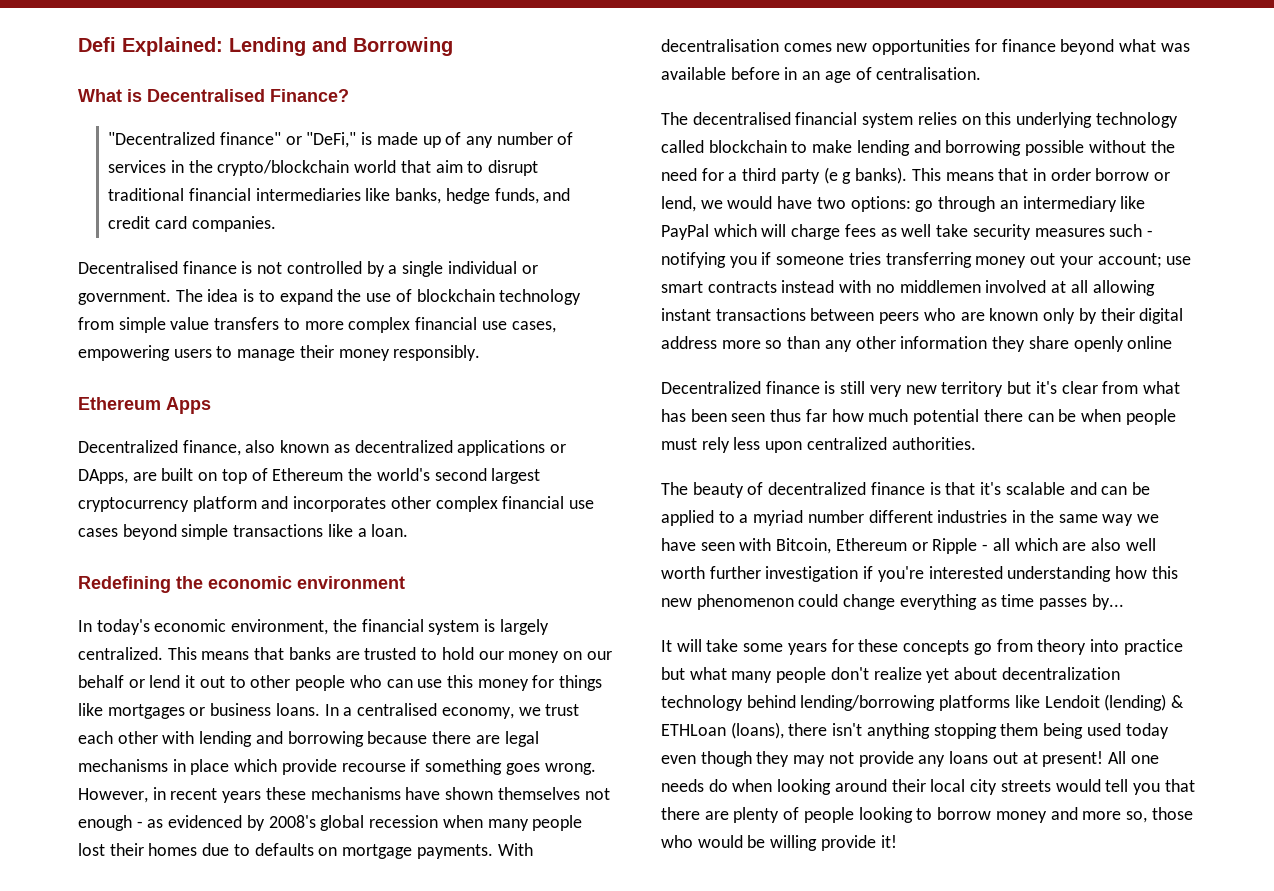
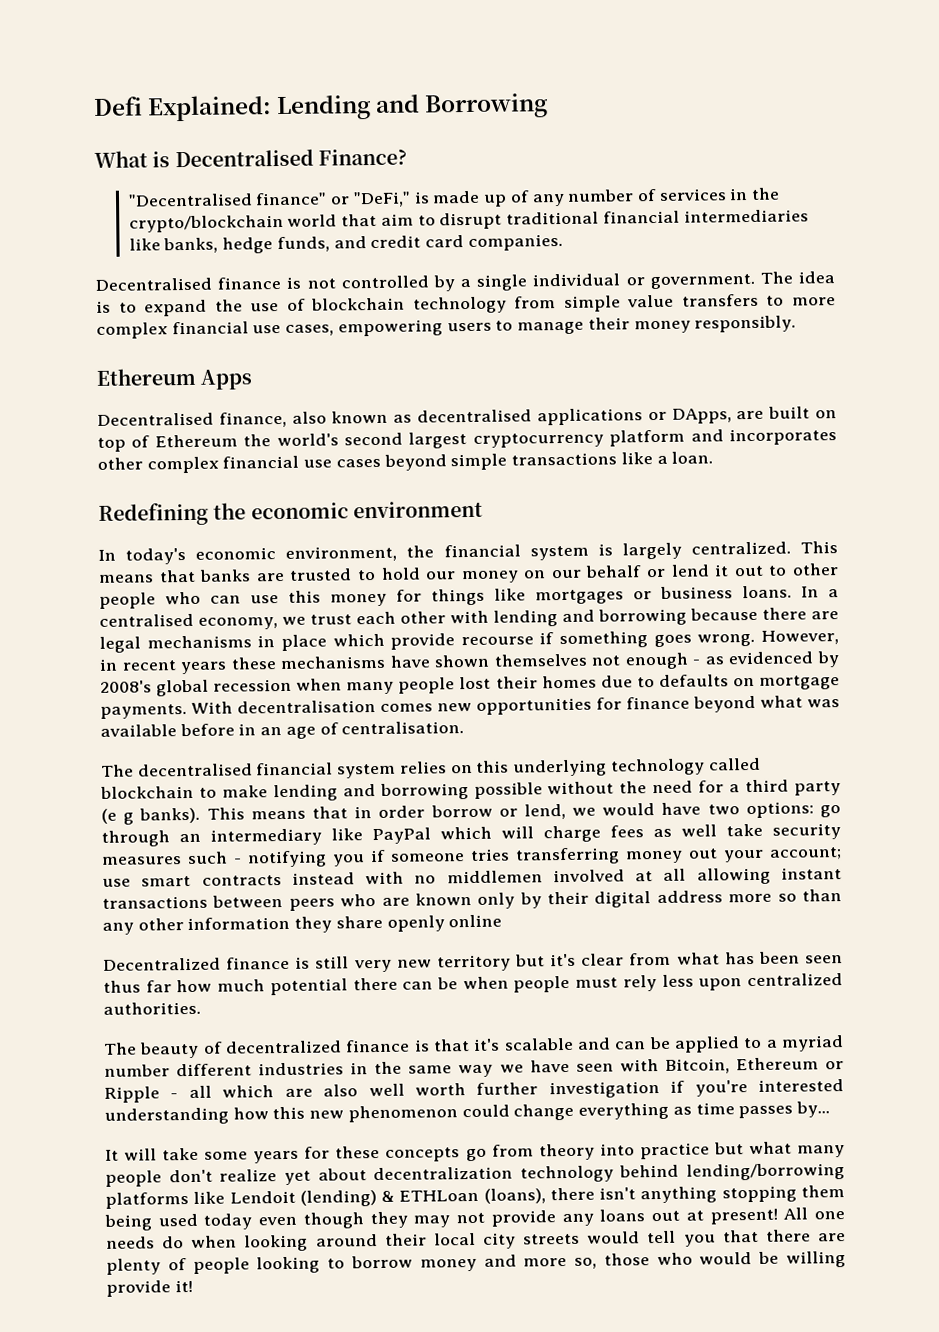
- "Decentralized finance" or "DeFi," is made up of any number of services in the crypto/blockchain world that aim to disrupt traditional financial intermediaries like banks, hedge funds, and credit card companies.
+ "Decentralised finance" or "DeFi," is made up of any number of services in the crypto/blockchain world that aim to disrupt traditional financial intermediaries like banks, hedge funds, and credit card companies.
- Decentralized finance, also known as decentralized applications or DApps, are built on top of Ethereum the world's second largest cryptocurrency platform and incorporates other complex financial use cases beyond simple transactions like a loan.
+ Decentralised finance, also known as decentralised applications or DApps, are built on top of Ethereum the world's second largest cryptocurrency platform and incorporates other complex financial use cases beyond simple transactions like a loan.

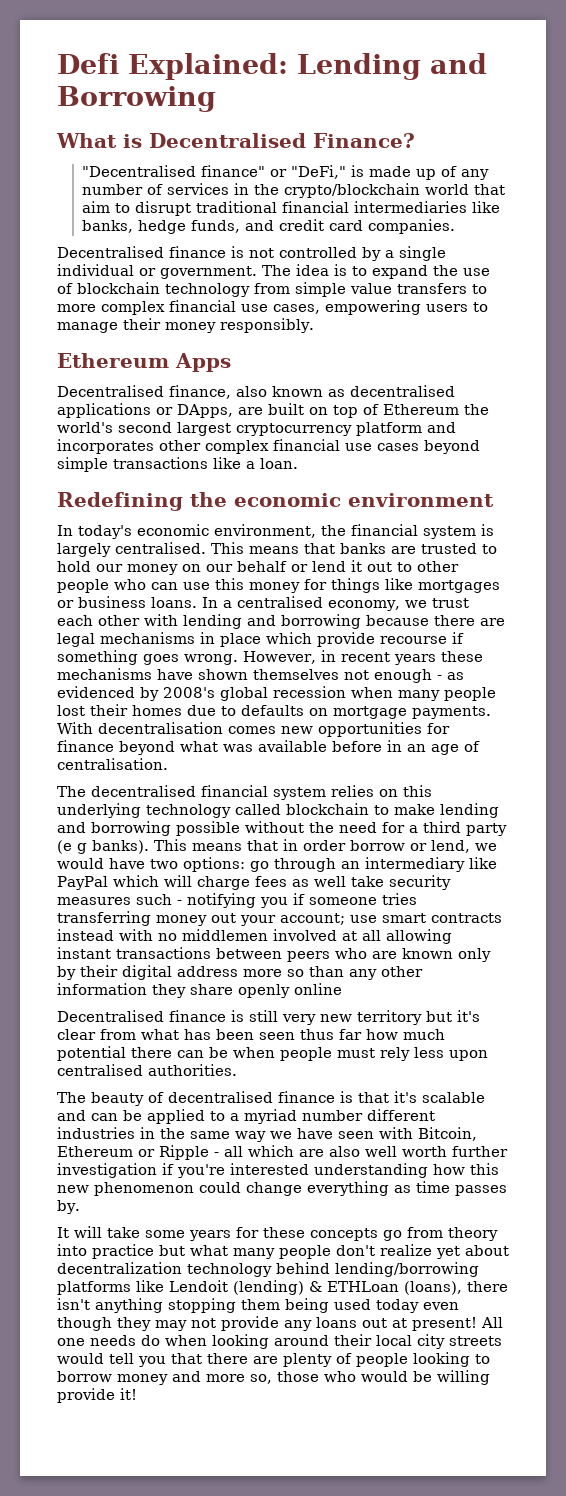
- In today's economic environment, the financial system is largely centralized.
+ In today's economic environment, the financial system is largely centralised.
- Decentralized finance is still very new territory but it's clear from what has been seen thus far how much potential there can be when people must rely less upon centralized authorities.
+ Decentralised finance is still very new territory but it's clear from what has been seen thus far how much potential there can be when people must rely less upon centralised authorities.
- The beauty of decentralized finance is that it's scalable and can be applied to a myriad number different industries in the same way we have seen with Bitcoin, Ethereum or Ripple - all which are also well worth further investigation if you're interested understanding how this new phenomenon could change everything as time passes by...
+ The beauty of decentralised finance is that it's scalable and can be applied to a myriad number different industries in the same way we have seen with Bitcoin, Ethereum or Ripple - all which are also well worth further investigation if you're interested understanding how this new phenomenon could change everything as time passes by.

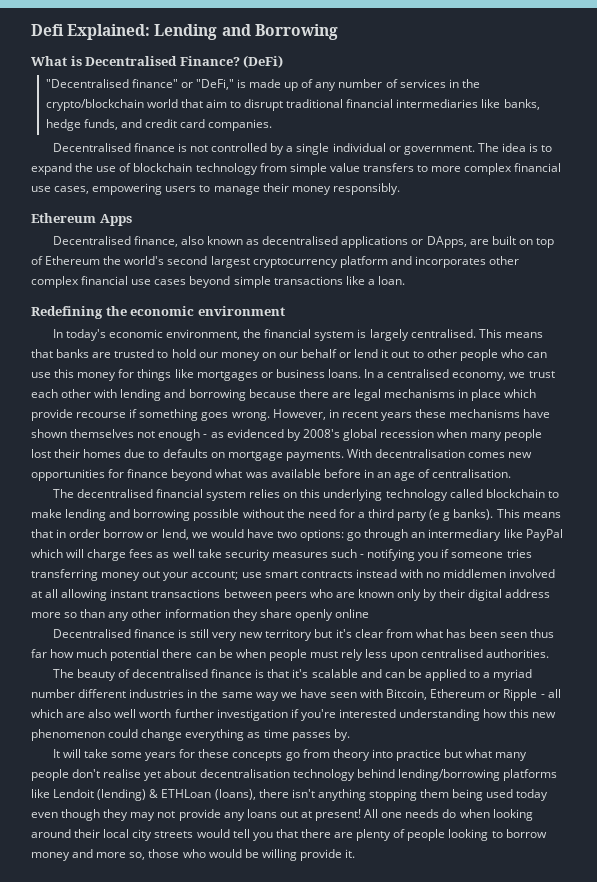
+ (DeFi)
- It will take some years for these concepts go from theory into practice but what many people don't realize yet about decentralization technology behind lending/borrowing platforms like Lendoit (lending) & ETHLoan (loans), there isn't anything stopping them being used today even though they may not provide any loans out at present!
+ It will take some years for these concepts go from theory into practice but what many people don't realise yet about decentralisation technology behind lending/borrowing platforms like Lendoit (lending) & ETHLoan (loans), there isn't anything stopping them being used today even though they may not provide any loans out at present!
- All one needs do when looking around their local city streets would tell you that there are plenty of people looking to borrow money and more so, those who would be willing provide it!
+ All one needs do when looking around their local city streets would tell you that there are plenty of people looking to borrow money and more so, those who would be willing provide it.

